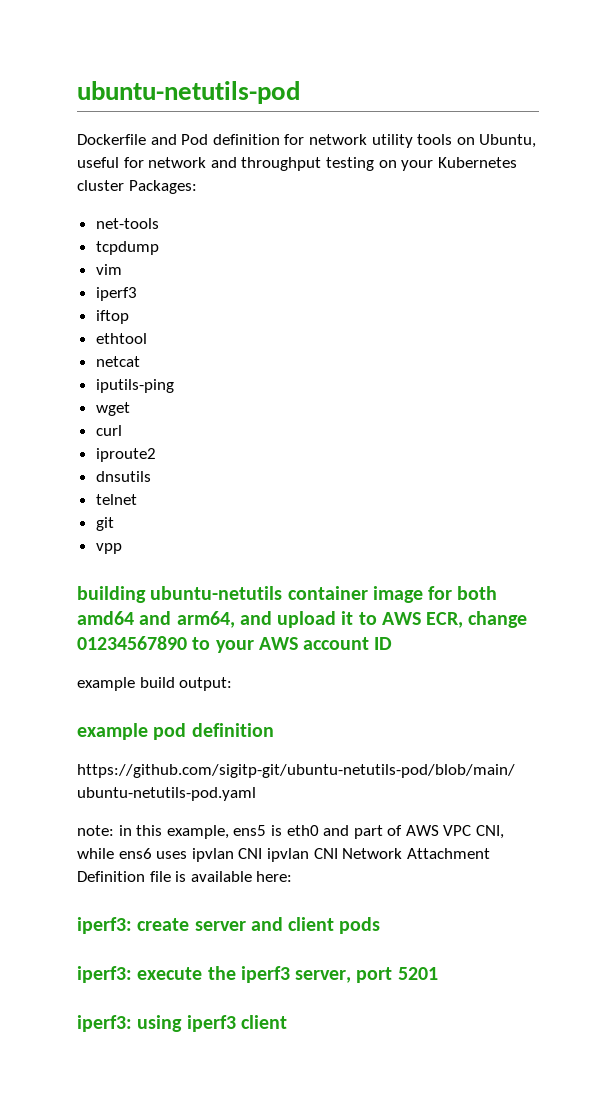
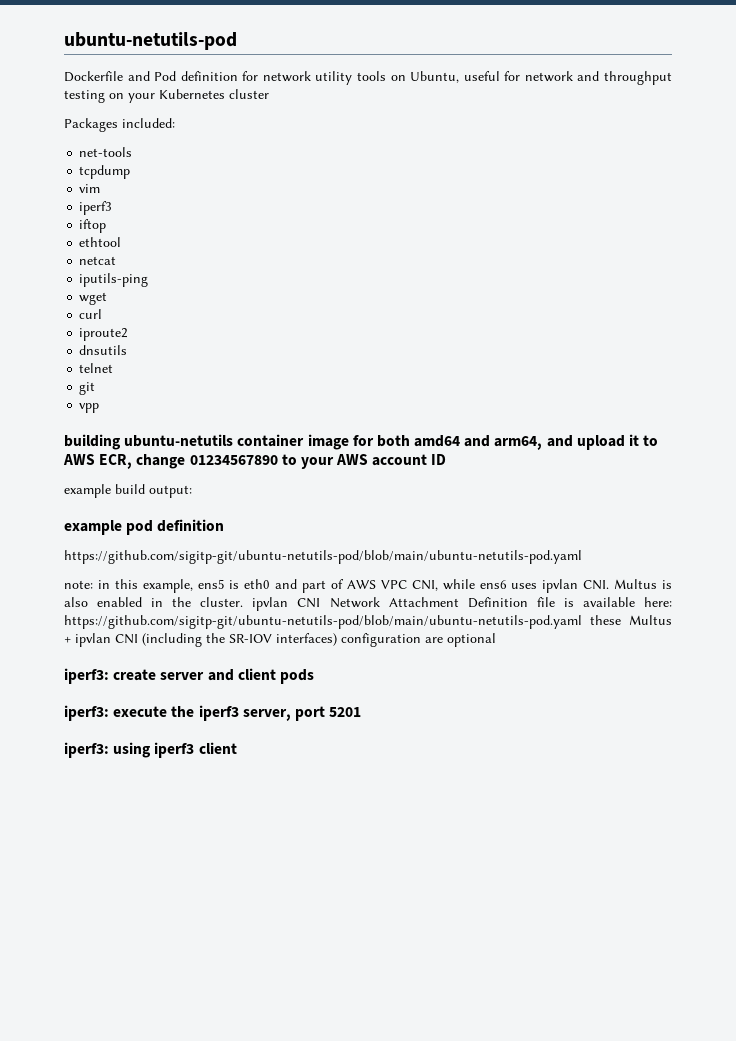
- Dockerfile and Pod definition for network utility tools on Ubuntu, useful for network and throughput testing on your Kubernetes cluster Packages:
+ Dockerfile and Pod definition for network utility tools on Ubuntu, useful for network and throughput testing on your Kubernetes cluster
+ Packages included:
- note: in this example, ens5 is eth0 and part of AWS VPC CNI, while ens6 uses ipvlan CNI ipvlan CNI Network Attachment Definition file is available here:
+ note: in this example, ens5 is eth0 and part of AWS VPC CNI, while ens6 uses ipvlan CNI. Multus is also enabled in the cluster. ipvlan CNI Network Attachment Definition file is available here: https://github.com/sigitp-git/ubuntu-netutils-pod/blob/main/ubuntu-netutils-pod.yaml these Multus + ipvlan CNI (including the SR-IOV interfaces) configuration are optional

